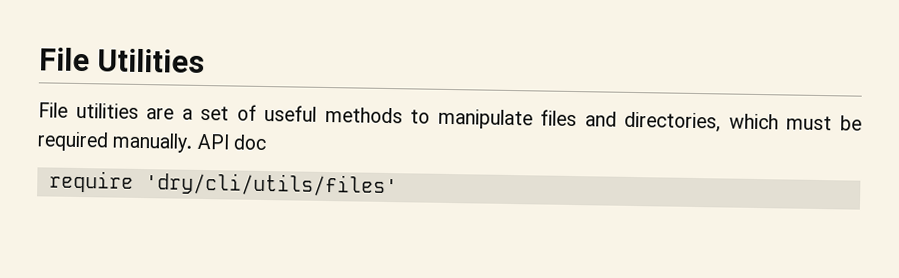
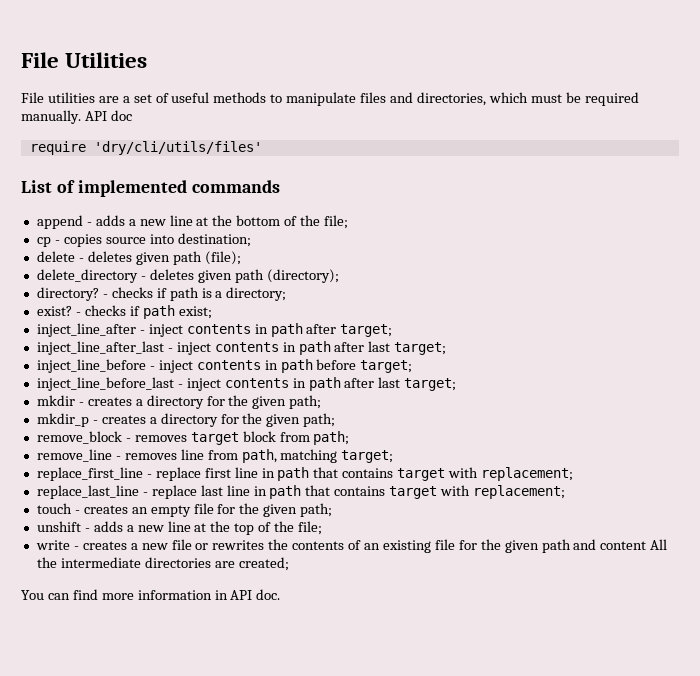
+ List of implemented commands
+ append - adds a new line at the bottom of the file;
+ cp - copies source into destination;
+ delete - deletes given path (file);
+ delete_directory - deletes given path (directory);
+ directory? - checks if path is a directory;
+ exist? - checks if path exist;
+ inject_line_after - inject contents in path after target;
+ inject_line_after_last - inject contents in path after last target;
+ inject_line_before - inject contents in path before target;
+ inject_line_before_last - inject contents in path after last target;
+ mkdir - creates a directory for the given path;
+ mkdir_p - creates a directory for the given path;
+ remove_block - removes target block from path;
+ remove_line - removes line from path, matching target;
+ replace_first_line - replace first line in path that contains target with replacement;
+ replace_last_line - replace last line in path that contains target with replacement;
+ touch - creates an empty file for the given path;
+ unshift - adds a new line at the top of the file;
+ write - creates a new file or rewrites the contents of an existing file for the given path and content All the intermediate directories are created;
+ You can find more information in API doc.

